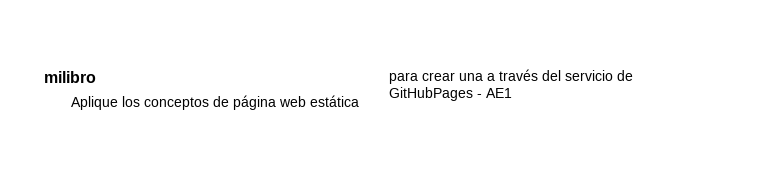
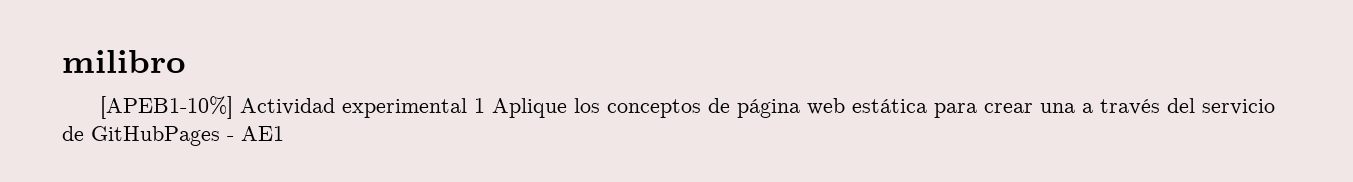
- Aplique los conceptos de página web estática para crear una a través del servicio de GitHubPages - AE1
+ [APEB1-10%] Actividad experimental 1 Aplique los conceptos de página web estática para crear una a través del servicio de GitHubPages - AE1

